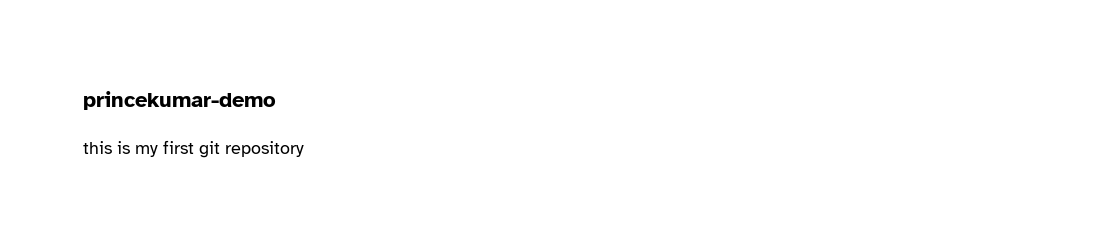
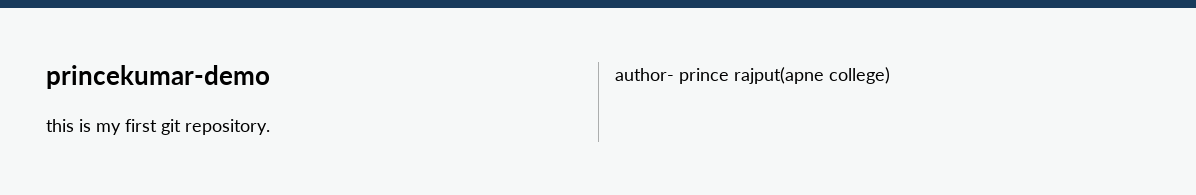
- this is my first git repository
+ this is my first git repository.
+ author- prince rajput(apne college)

